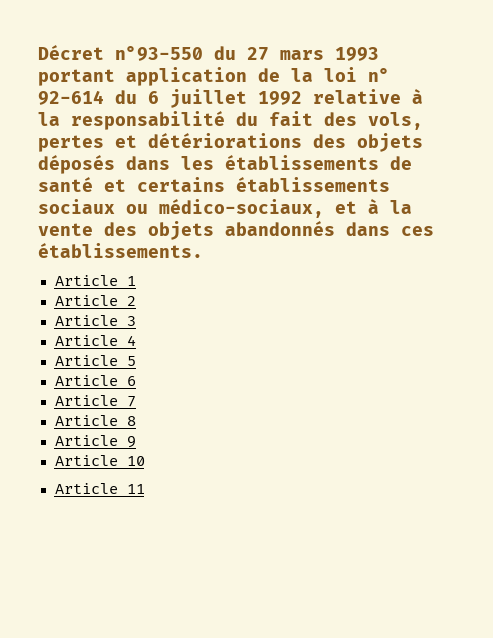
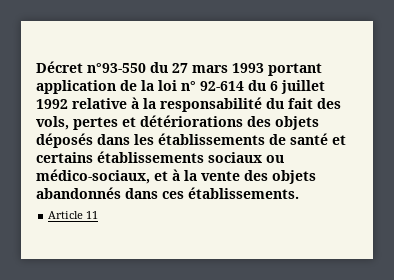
- Article 1
- Article 2
- Article 3
- Article 4
- Article 5
- Article 6
- Article 7
- Article 8
- Article 9
- Article 10

